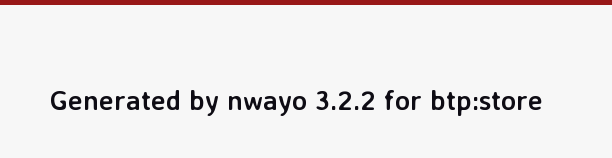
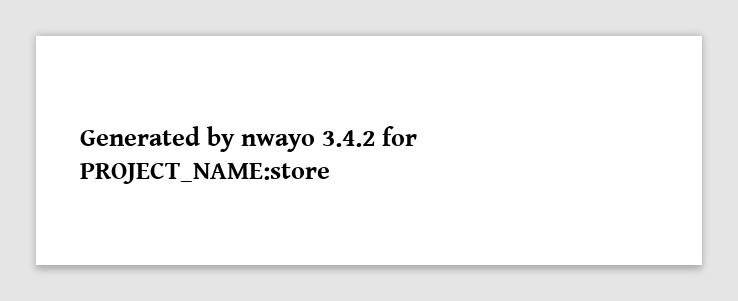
- Generated by nwayo 3.2.2 for btp:store
+ Generated by nwayo 3.4.2 for PROJECT_NAME:store

